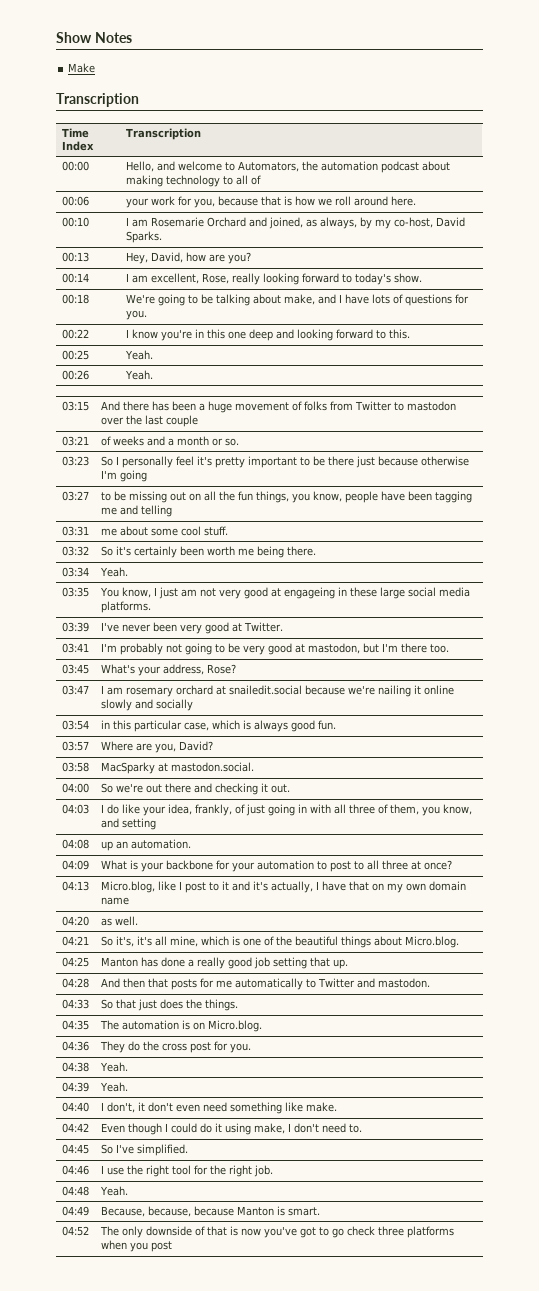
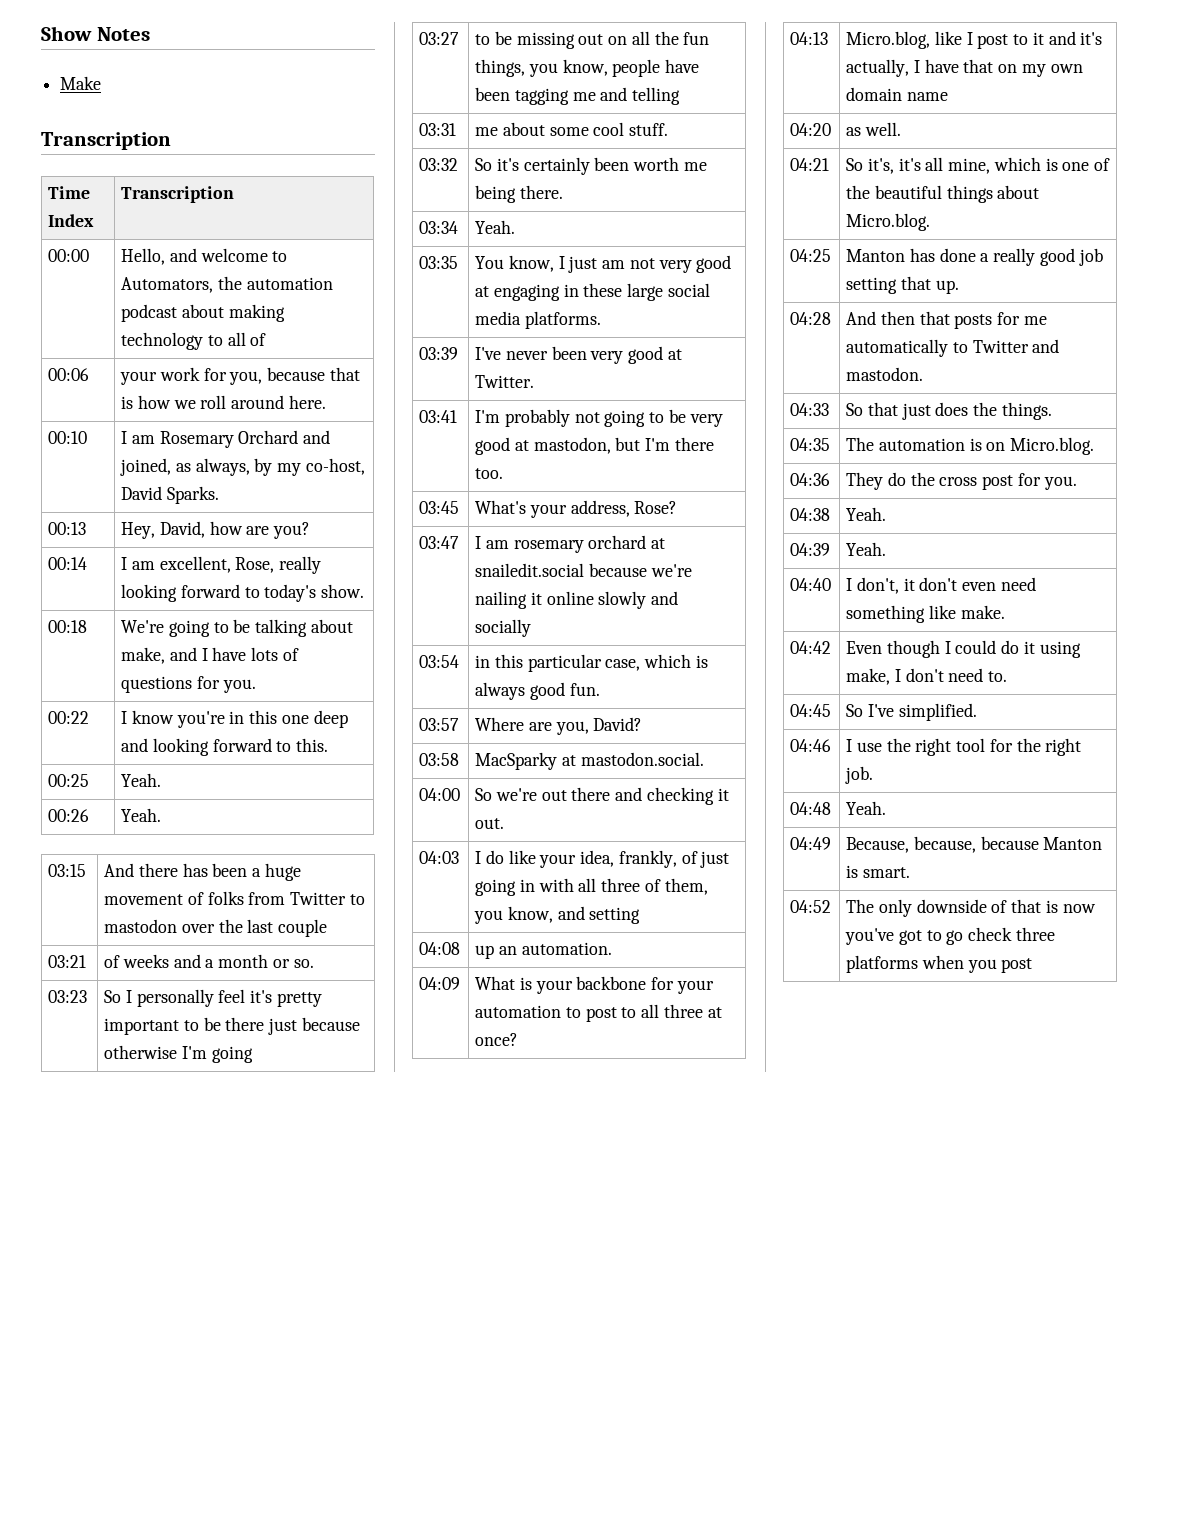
- 00:10 | I am Rosemarie Orchard and joined, as always, by my co-host, David Sparks.
+ 00:10 | I am Rosemary Orchard and joined, as always, by my co-host, David Sparks.
- 03:35 | You know, I just am not very good at engageing in these large social media platforms.
+ 03:35 | You know, I just am not very good at engaging in these large social media platforms.

